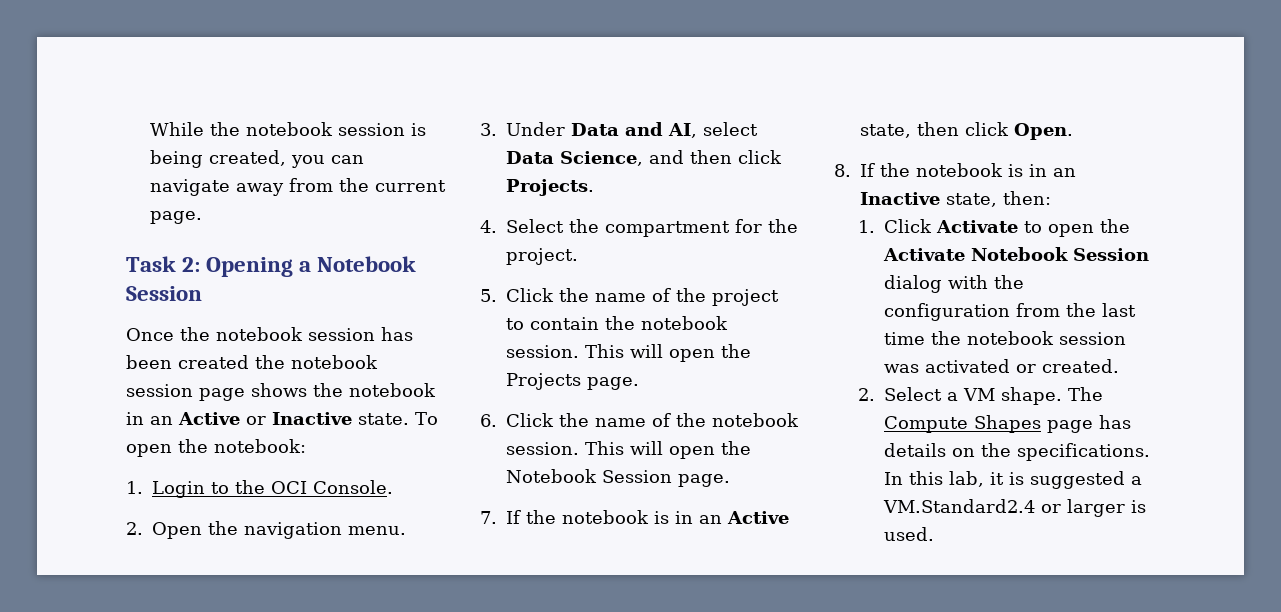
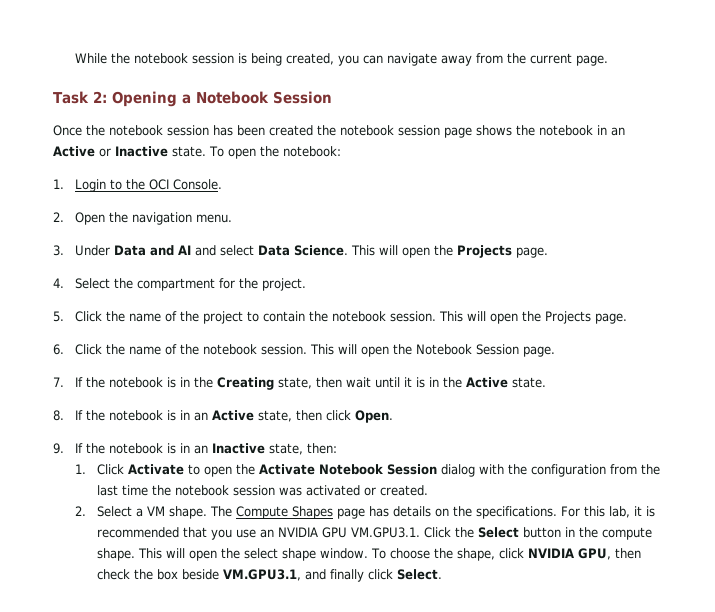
- 3. Under Data and AI, select Data Science, and then click Projects.
+ 3. Under Data and AI and select Data Science. This will open the Projects page.
- 7. If the notebook is in an Active state, then click Open.
+ 7. If the notebook is in the Creating state, then wait until it is in the Active state.
+ 8. If the notebook is in an Active state, then click Open.
- 8. If the notebook is in an Inactive state, then:
+ 9. If the notebook is in an Inactive state, then:
- In this lab, it is suggested a VM.Standard2.4 or larger is used.
+ For this lab, it is recommended that you use an NVIDIA GPU VM.GPU3.1. Click the Select button in the compute shape. This will open the select shape window. To choose the shape, click NVIDIA GPU, then check the box beside VM.GPU3.1, and finally click Select.

